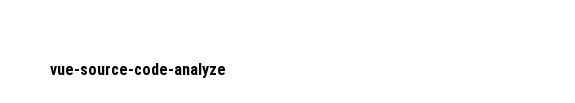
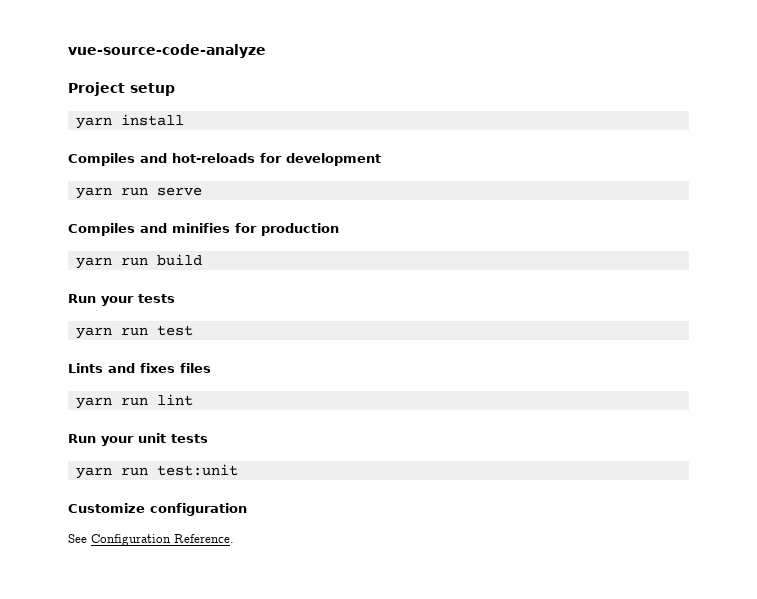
+ Project setup
+ yarn install
+ Compiles and hot-reloads for development
+ yarn run serve
+ Compiles and minifies for production
+ yarn run build
+ Run your tests
+ yarn run test
+ Lints and fixes files
+ yarn run lint
+ Run your unit tests
+ yarn run test:unit
+ Customize configuration
+ See Configuration Reference.

